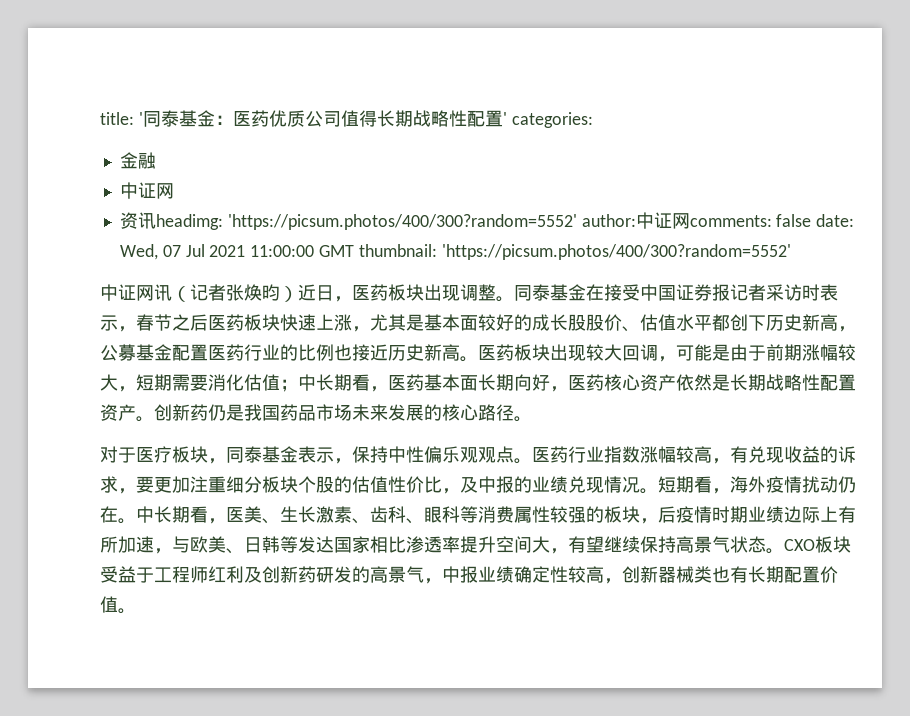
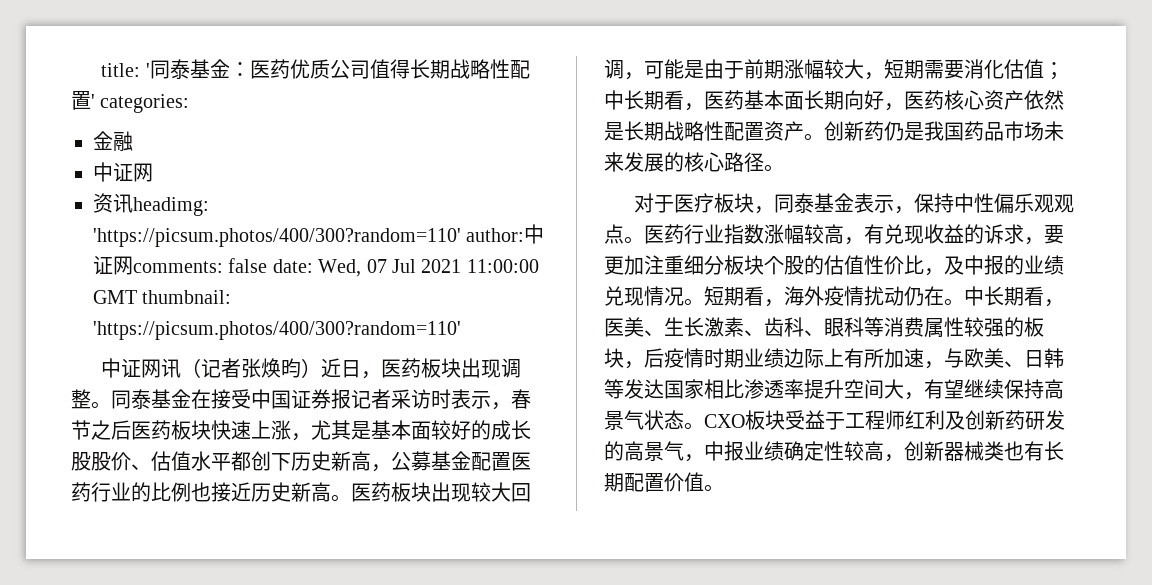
- 资讯headimg: 'https://picsum.photos/400/300?random=5552' author:中证网comments: false date: Wed, 07 Jul 2021 11:00:00 GMT thumbnail: 'https://picsum.photos/400/300?random=5552'
+ 资讯headimg: 'https://picsum.photos/400/300?random=110' author:中证网comments: false date: Wed, 07 Jul 2021 11:00:00 GMT thumbnail: 'https://picsum.photos/400/300?random=110'

